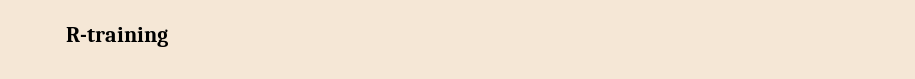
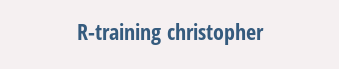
- R-training
+ R-training christopher

